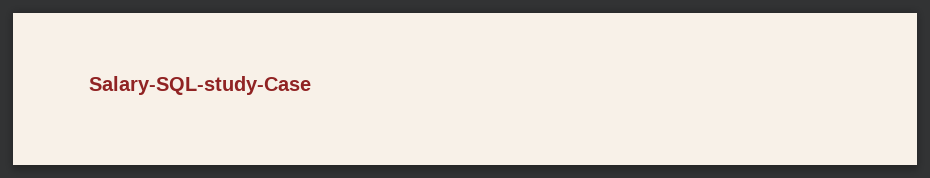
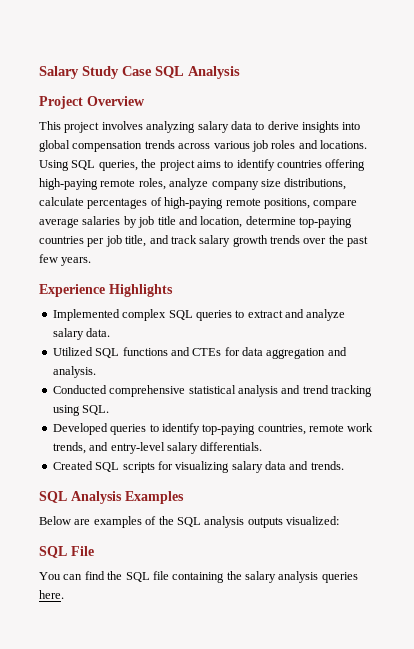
- Salary-SQL-study-Case
+ Salary Study Case SQL Analysis
+ Project Overview
+ This project involves analyzing salary data to derive insights into global compensation trends across various job roles and locations. Using SQL queries, the project aims to identify countries offering high-paying remote roles, analyze company size distributions, calculate percentages of high-paying remote positions, compare average salaries by job title and location, determine top-paying countries per job title, and track salary growth trends over the past few years.
+ Experience Highlights
+ Implemented complex SQL queries to extract and analyze salary data.
+ Utilized SQL functions and CTEs for data aggregation and analysis.
+ Conducted comprehensive statistical analysis and trend tracking using SQL.
+ Developed queries to identify top-paying countries, remote work trends, and entry-level salary differentials.
+ Created SQL scripts for visualizing salary data and trends.
+ SQL Analysis Examples
+ Below are examples of the SQL analysis outputs visualized:
+ SQL File
+ You can find the SQL file containing the salary analysis queries here.

